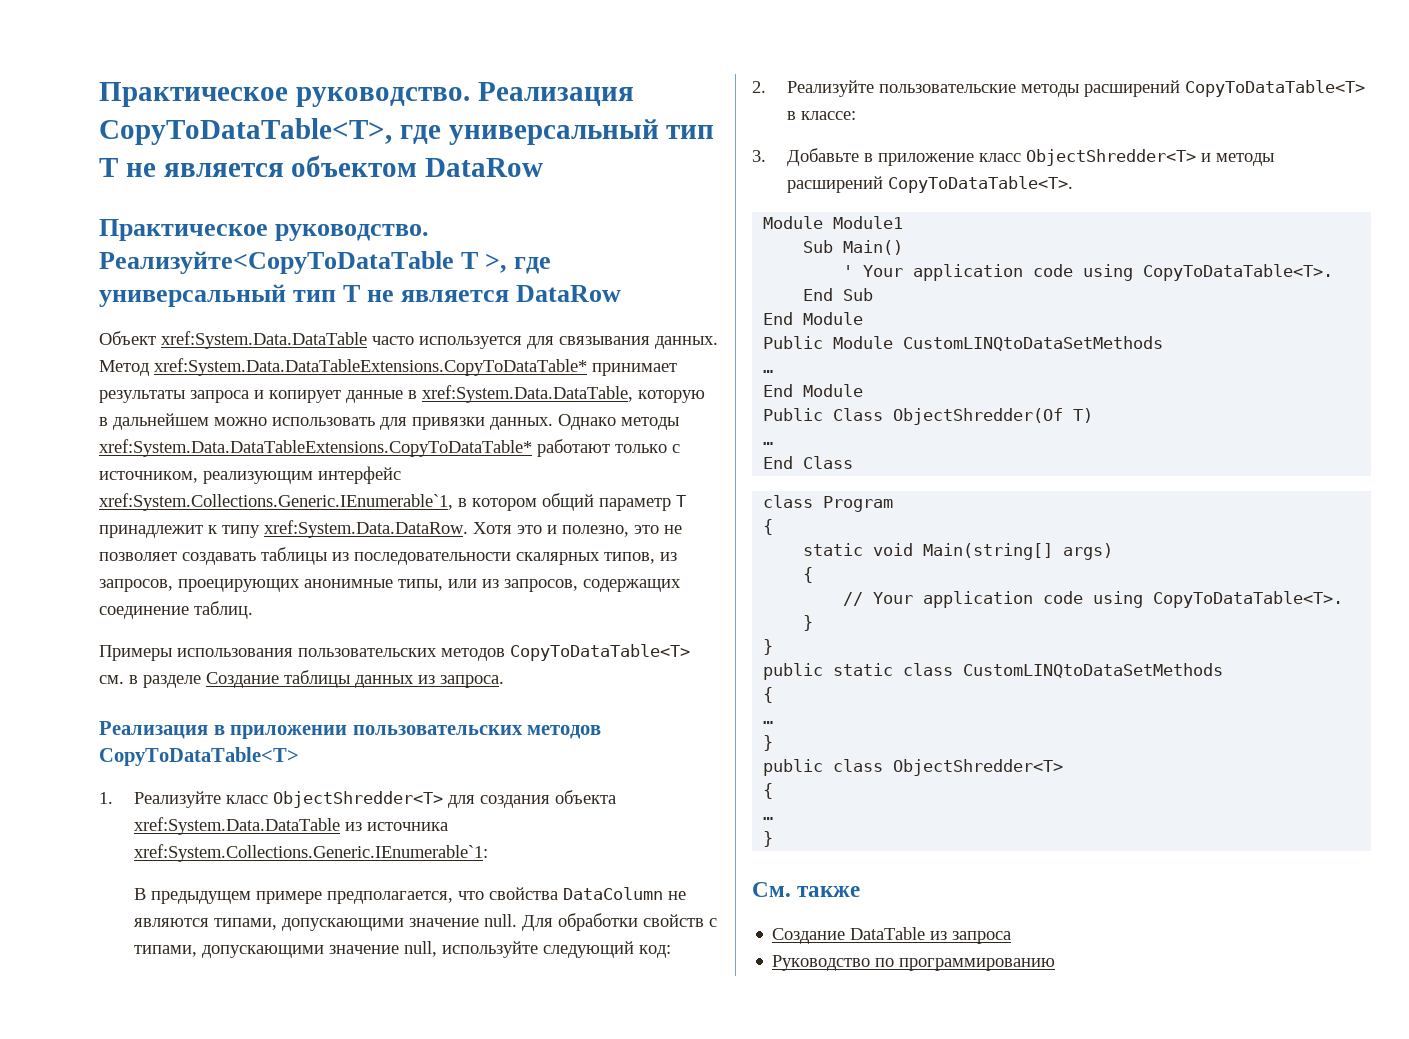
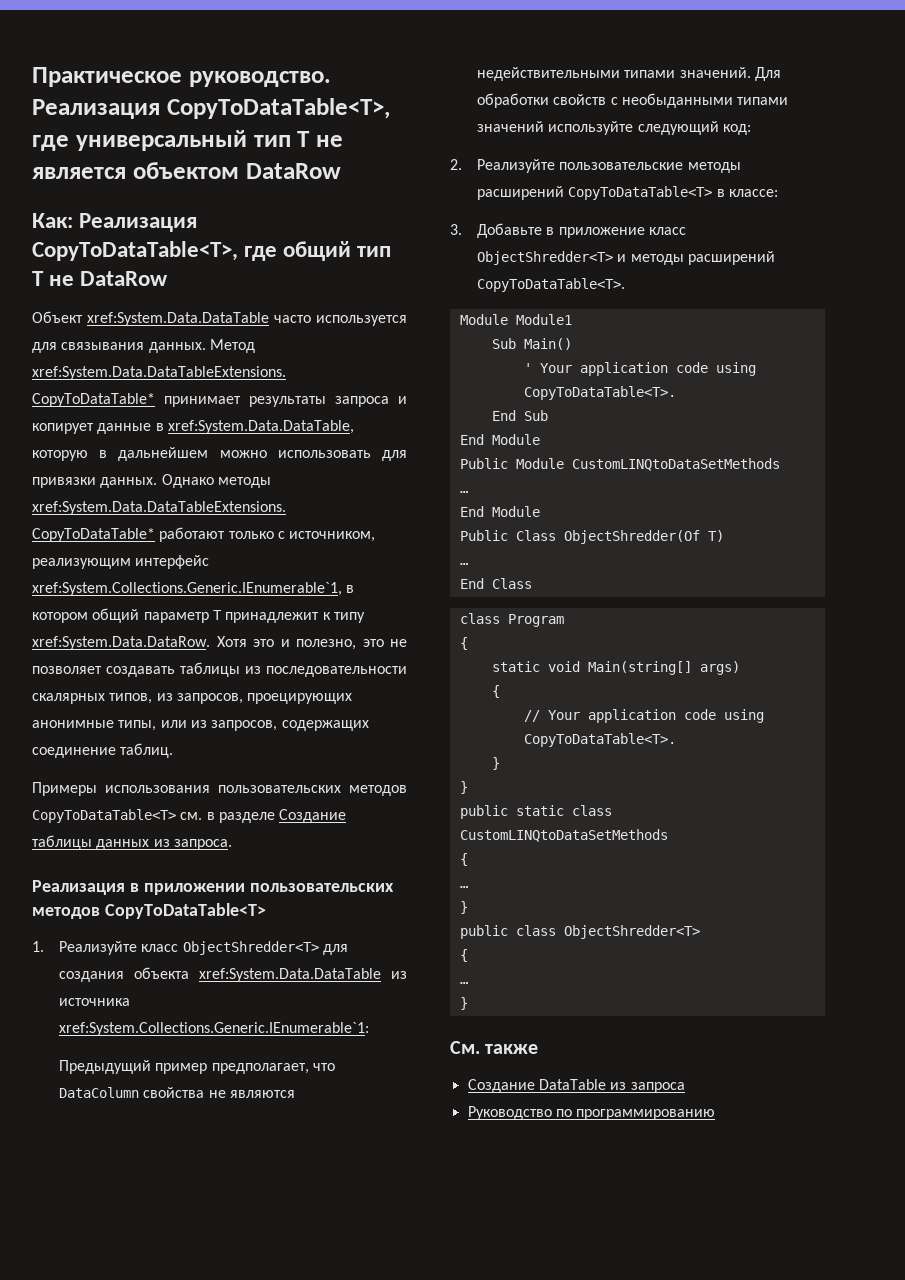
- Практическое руководство. Реализуйте<CopyToDataTable T >, где универсальный тип T не является DataRow
+ Как: Реализация CopyToDataTable<T>, где общий тип T не DataRow
- В предыдущем примере предполагается, что свойства DataColumn не являются типами, допускающими значение null. Для обработки свойств с типами, допускающими значение null, используйте следующий код:
+ Предыдущий пример предполагает, что DataColumn свойства не являются недействительными типами значений. Для обработки свойств с необыданными типами значений используйте следующий код:

